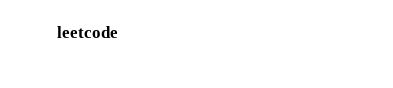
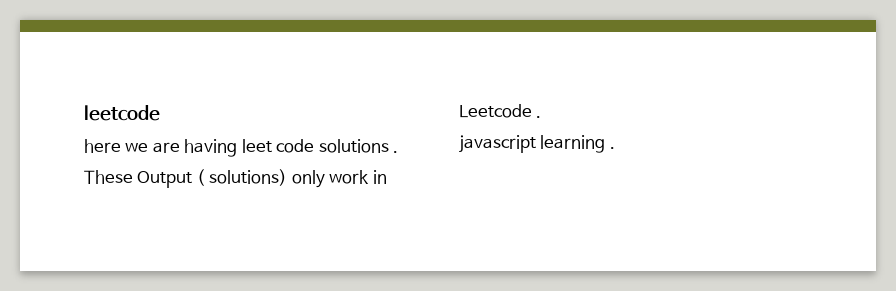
+ here we are having leet code solutions .
+ These Output ( solutions) only work in Leetcode .
+ javascript learning .

